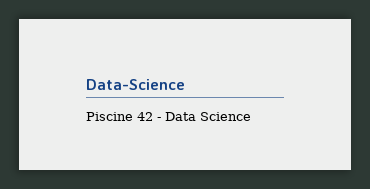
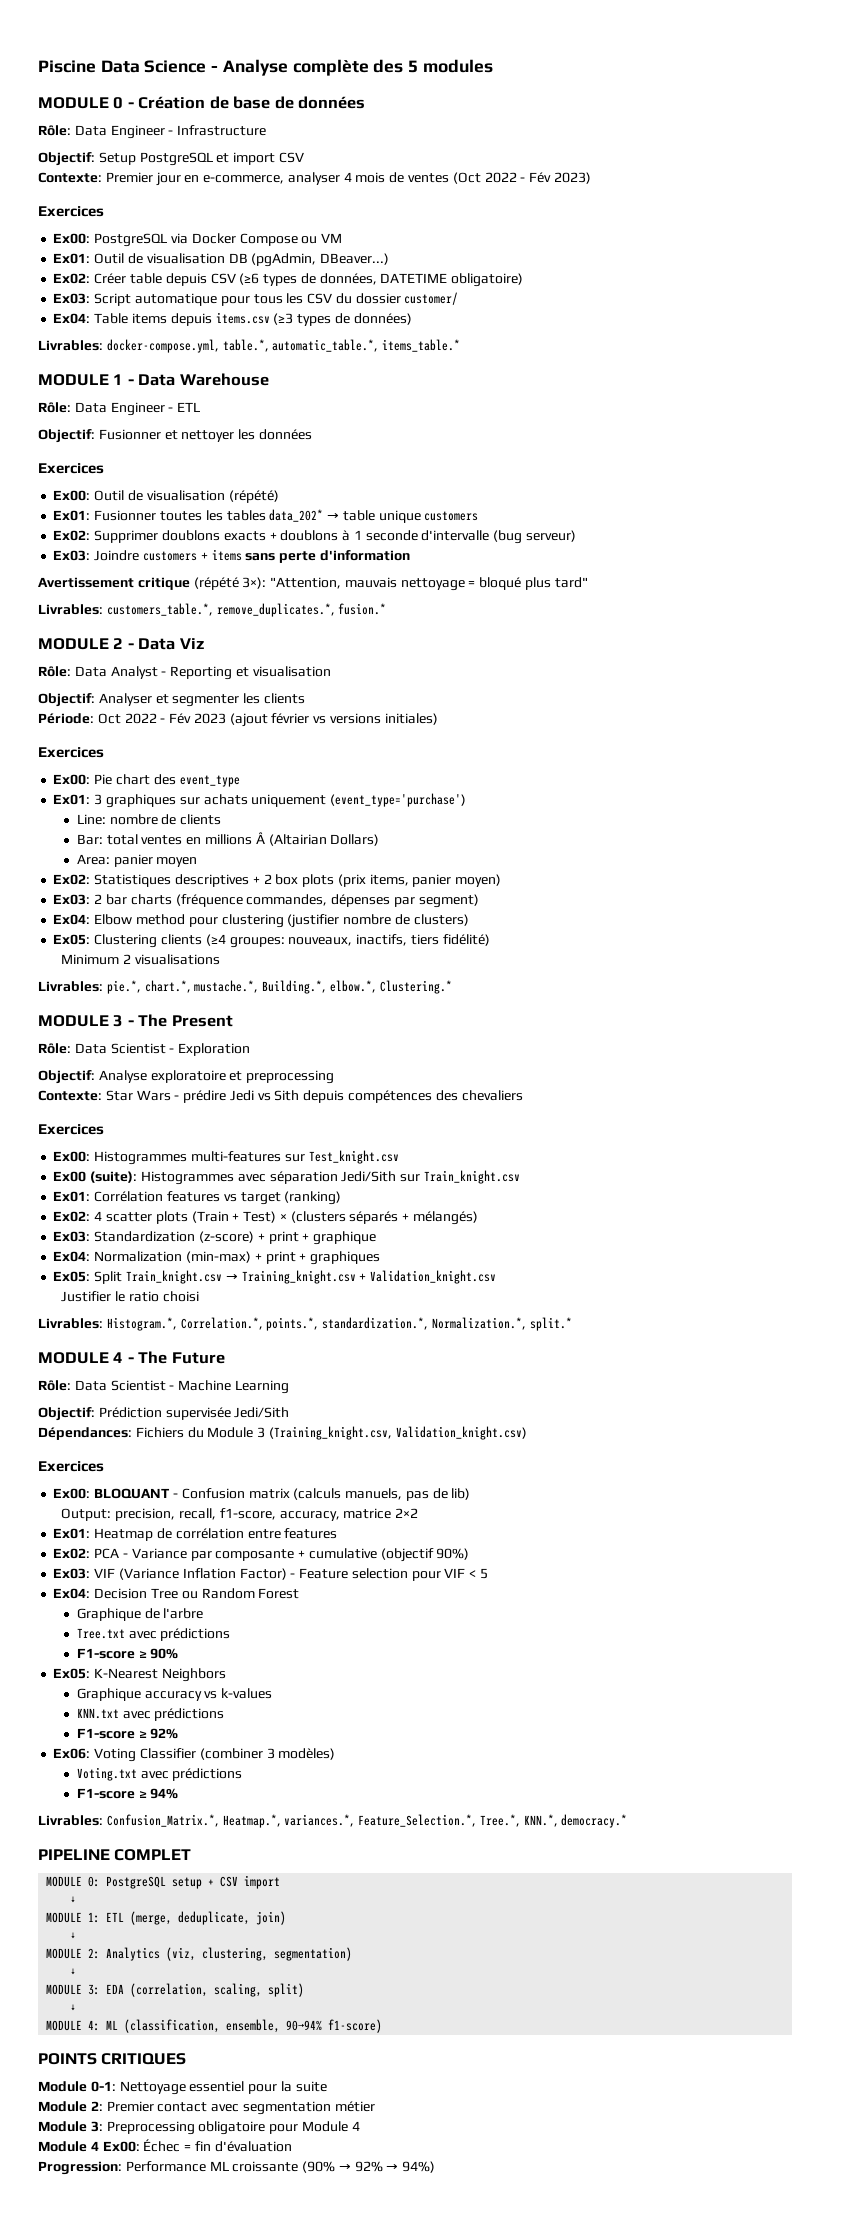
- Data-Science
- Piscine 42 - Data Science
+ Piscine Data Science - Analyse complète des 5 modules
+ MODULE 0 - Création de base de données
+ Rôle: Data Engineer - Infrastructure
+ Objectif: Setup PostgreSQL et import CSV
+ Contexte: Premier jour en e-commerce, analyser 4 mois de ventes (Oct 2022 - Fév 2023)
+ Exercices
+ Ex00: PostgreSQL via Docker Compose ou VM
+ Ex01: Outil de visualisation DB (pgAdmin, DBeaver...)
+ Ex02: Créer table depuis CSV (≥6 types de données, DATETIME obligatoire)
+ Ex03: Script automatique pour tous les CSV du dossier customer/
+ Ex04: Table items depuis items.csv (≥3 types de données)
+ Livrables: docker-compose.yml, table.*, automatic_table.*, items_table.*
+ MODULE 1 - Data Warehouse
+ Rôle: Data Engineer - ETL
+ Objectif: Fusionner et nettoyer les données
+ Exercices
+ Ex00: Outil de visualisation (répété)
+ Ex01: Fusionner toutes les tables data_202* → table unique customers
+ Ex02: Supprimer doublons exacts + doublons à 1 seconde d'intervalle (bug serveur)
+ Ex03: Joindre customers + items sans perte d'information
+ Avertissement critique (répété 3×): "Attention, mauvais nettoyage = bloqué plus tard"
+ Livrables: customers_table.*, remove_duplicates.*, fusion.*
+ MODULE 2 - Data Viz
+ Rôle: Data Analyst - Reporting et visualisation
+ Objectif: Analyser et segmenter les clients
+ Période: Oct 2022 - Fév 2023 (ajout février vs versions initiales)
+ Exercices
+ Ex00: Pie chart des event_type
+ Ex01: 3 graphiques sur achats uniquement (event_type='purchase')
+ Line: nombre de clients
+ Bar: total ventes en millions Â (Altairian Dollars)
+ Area: panier moyen
+ Ex02: Statistiques descriptives + 2 box plots (prix items, panier moyen)
+ Ex03: 2 bar charts (fréquence commandes, dépenses par segment)
+ Ex04: Elbow method pour clustering (justifier nombre de clusters)
+ Ex05: Clustering clients (≥4 groupes: nouveaux, inactifs, tiers fidélité)
+ Minimum 2 visualisations
+ Livrables: pie.*, chart.*, mustache.*, Building.*, elbow.*, Clustering.*
+ MODULE 3 - The Present
+ Rôle: Data Scientist - Exploration
+ Objectif: Analyse exploratoire et preprocessing
+ Contexte: Star Wars - prédire Jedi vs Sith depuis compétences des chevaliers
+ Exercices
+ Ex00: Histogrammes multi-features sur Test_knight.csv
+ Ex00 (suite): Histogrammes avec séparation Jedi/Sith sur Train_knight.csv
+ Ex01: Corrélation features vs target (ranking)
+ Ex02: 4 scatter plots (Train + Test) × (clusters séparés + mélangés)
+ Ex03: Standardization (z-score) + print + graphique
+ Ex04: Normalization (min-max) + print + graphiques
+ Ex05: Split Train_knight.csv → Training_knight.csv + Validation_knight.csv
+ Justifier le ratio choisi
+ Livrables: Histogram.*, Correlation.*, points.*, standardization.*, Normalization.*, split.*
+ MODULE 4 - The Future
+ Rôle: Data Scientist - Machine Learning
+ Objectif: Prédiction supervisée Jedi/Sith
+ Dépendances: Fichiers du Module 3 (Training_knight.csv, Validation_knight.csv)
+ Exercices
+ Ex00: BLOQUANT - Confusion matrix (calculs manuels, pas de lib)
+ Output: precision, recall, f1-score, accuracy, matrice 2×2
+ Ex01: Heatmap de corrélation entre features
+ Ex02: PCA - Variance par composante + cumulative (objectif 90%)
+ Ex03: VIF (Variance Inflation Factor) - Feature selection pour VIF < 5
+ Ex04: Decision Tree ou Random Forest
+ Graphique de l'arbre
+ Tree.txt avec prédictions
+ F1-score ≥ 90%
+ Ex05: K-Nearest Neighbors
+ Graphique accuracy vs k-values
+ KNN.txt avec prédictions
+ F1-score ≥ 92%
+ Ex06: Voting Classifier (combiner 3 modèles)
+ Voting.txt avec prédictions
+ F1-score ≥ 94%
+ Livrables: Confusion_Matrix.*, Heatmap.*, variances.*, Feature_Selection.*, Tree.*, KNN.*, democracy.*
+ PIPELINE COMPLET
+ MODULE 0: PostgreSQL setup + CSV import
+ ↓
+ MODULE 1: ETL (merge, deduplicate, join)
+ ↓
+ MODULE 2: Analytics (viz, clustering, segmentation)
+ ↓
+ MODULE 3: EDA (correlation, scaling, split)
+ ↓
+ MODULE 4: ML (classification, ensemble, 90→94% f1-score)
+ POINTS CRITIQUES
+ Module 0-1: Nettoyage essentiel pour la suite
+ Module 2: Premier contact avec segmentation métier
+ Module 3: Preprocessing obligatoire pour Module 4
+ Module 4 Ex00: Échec = fin d'évaluation
+ Progression: Performance ML croissante (90% → 92% → 94%)

